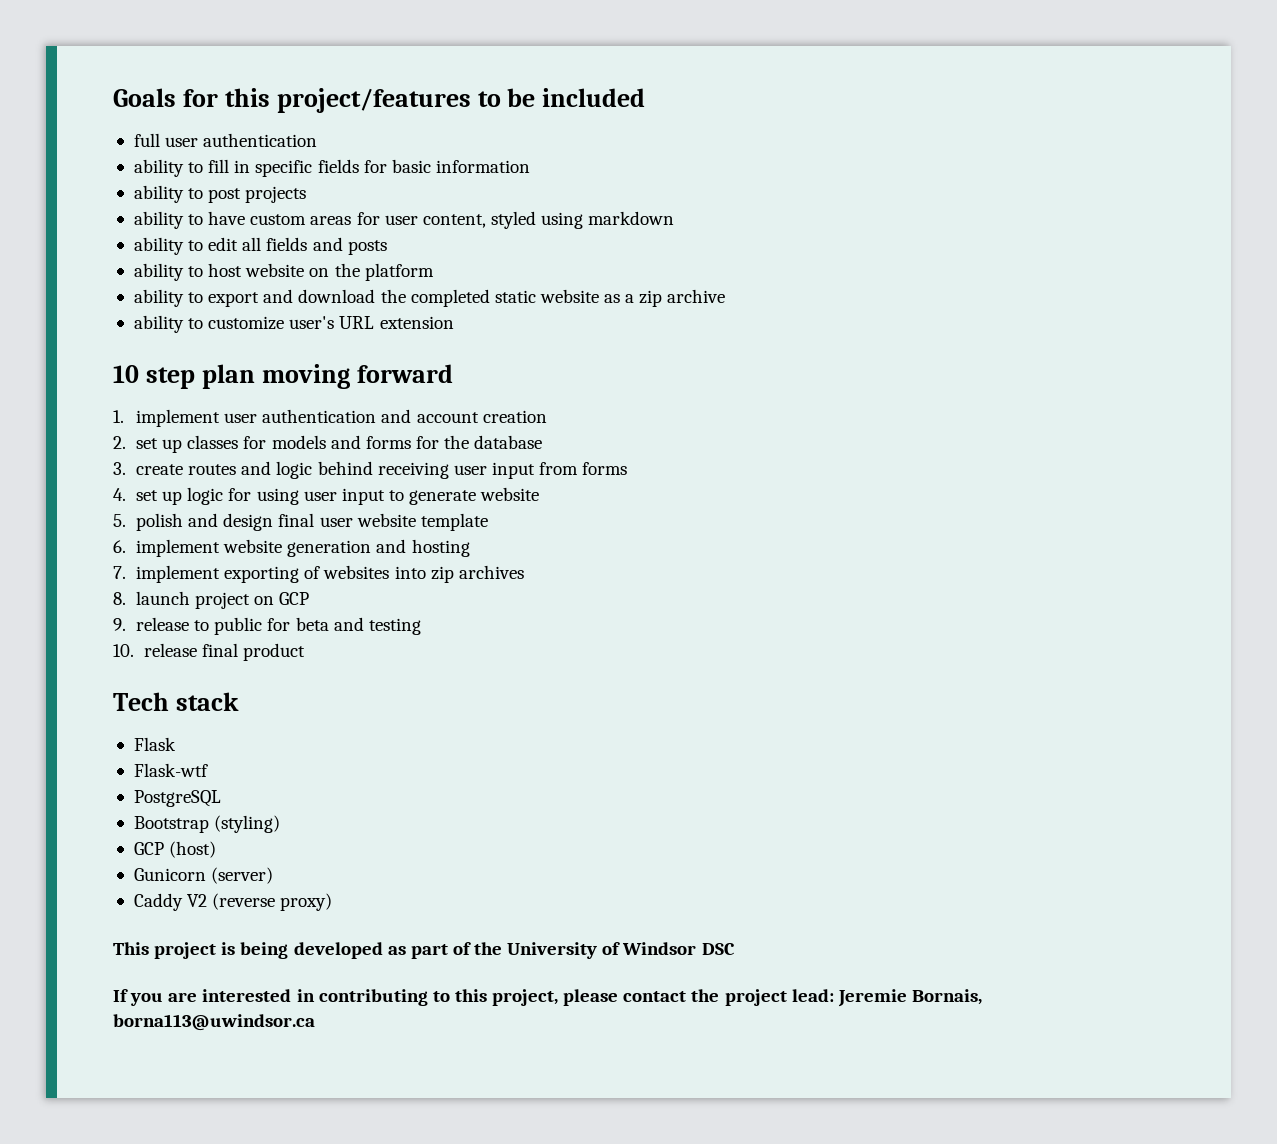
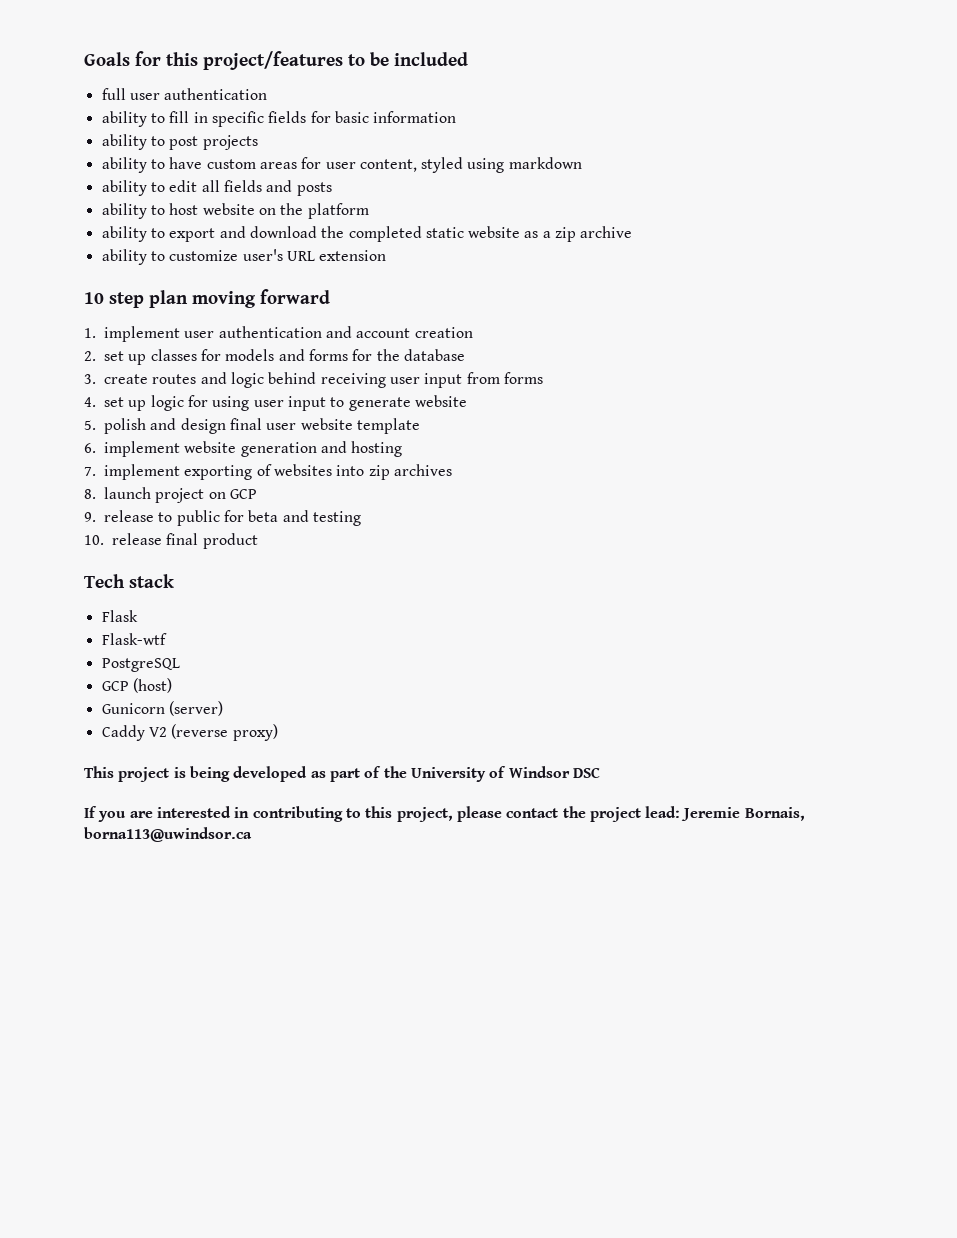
- Bootstrap (styling)

